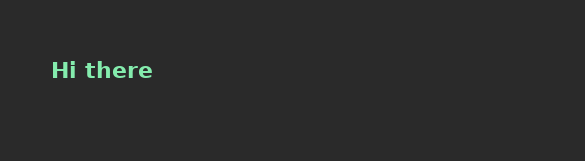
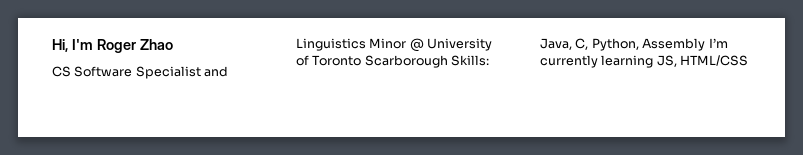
- Hi there
+ Hi, I'm Roger Zhao
+ CS Software Specialist and Linguistics Minor @ University of Toronto Scarborough Skills: Java, C, Python, Assembly I’m currently learning JS, HTML/CSS

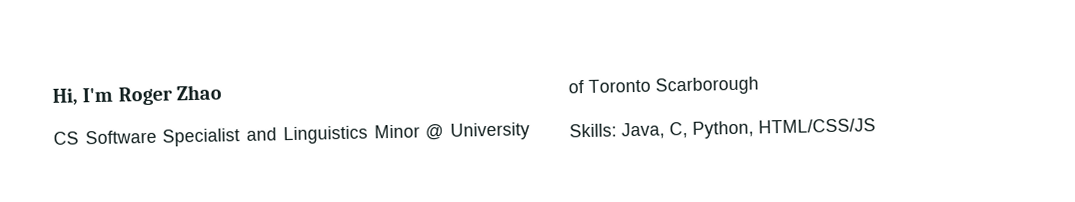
- CS Software Specialist and Linguistics Minor @ University of Toronto Scarborough Skills: Java, C, Python, Assembly I’m currently learning JS, HTML/CSS
+ CS Software Specialist and Linguistics Minor @ University of Toronto Scarborough
+ Skills: Java, C, Python, HTML/CSS/JS

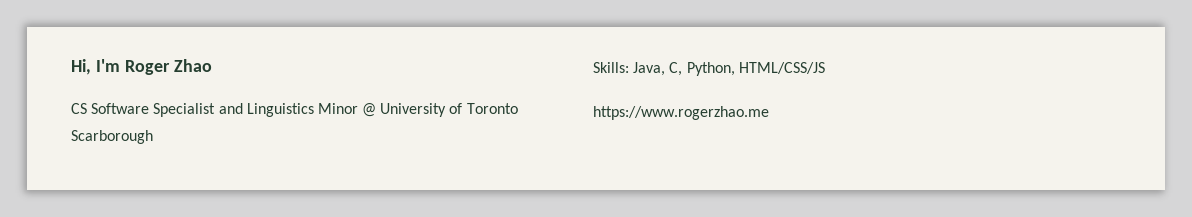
+ https://www.rogerzhao.me

